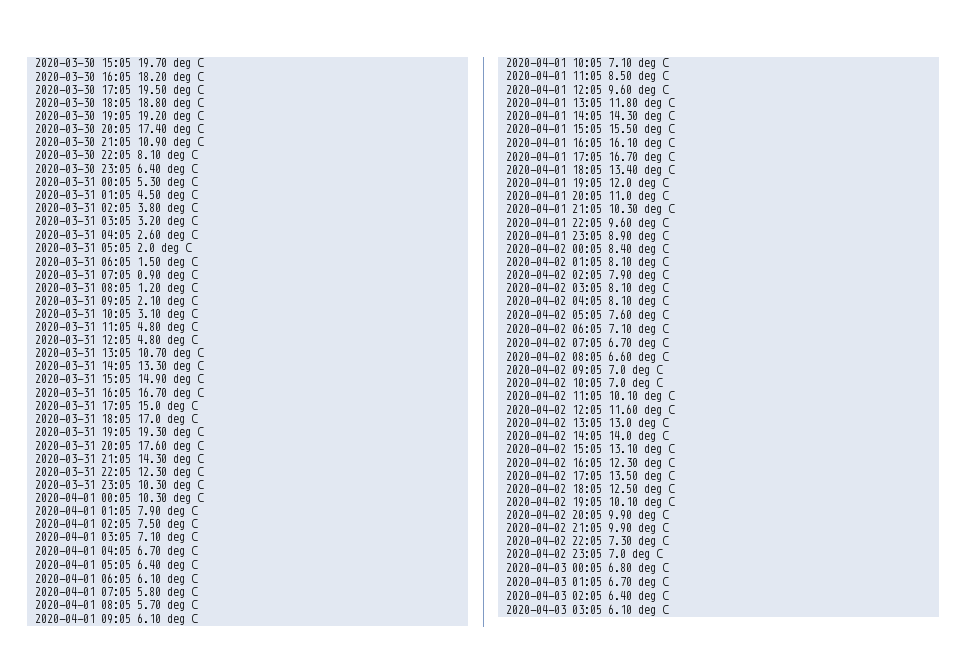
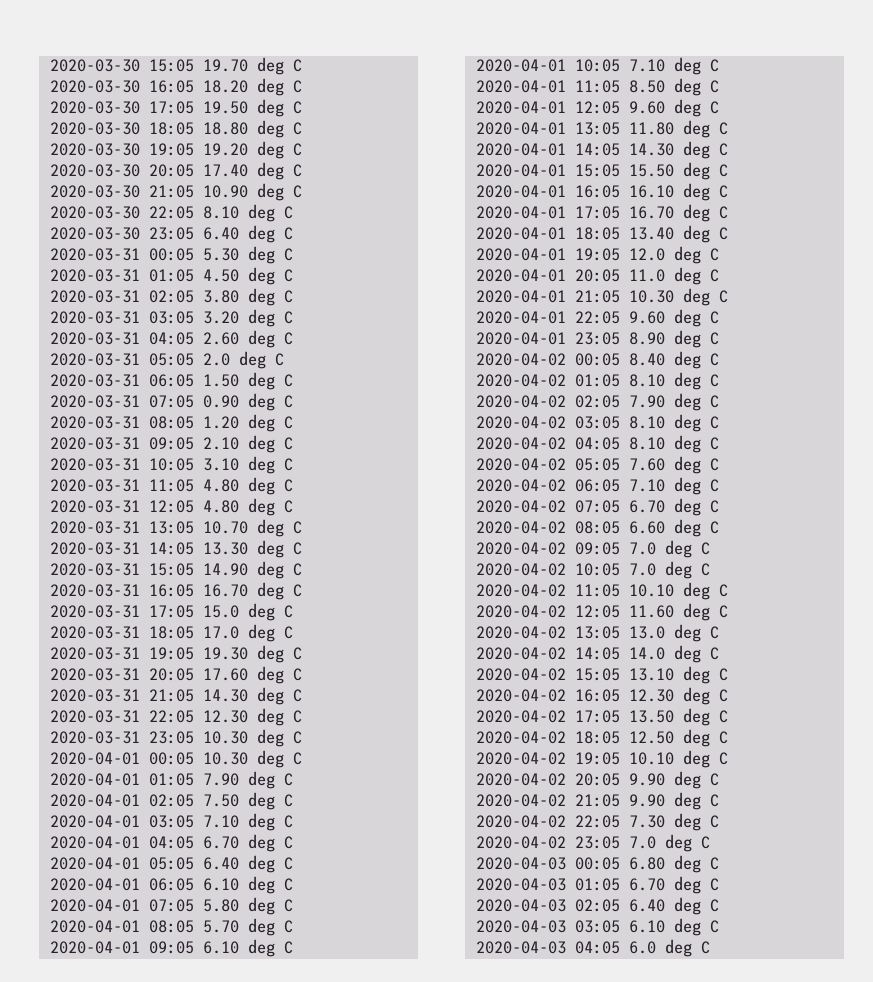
+ 2020-04-03 04:05 6.0 deg C

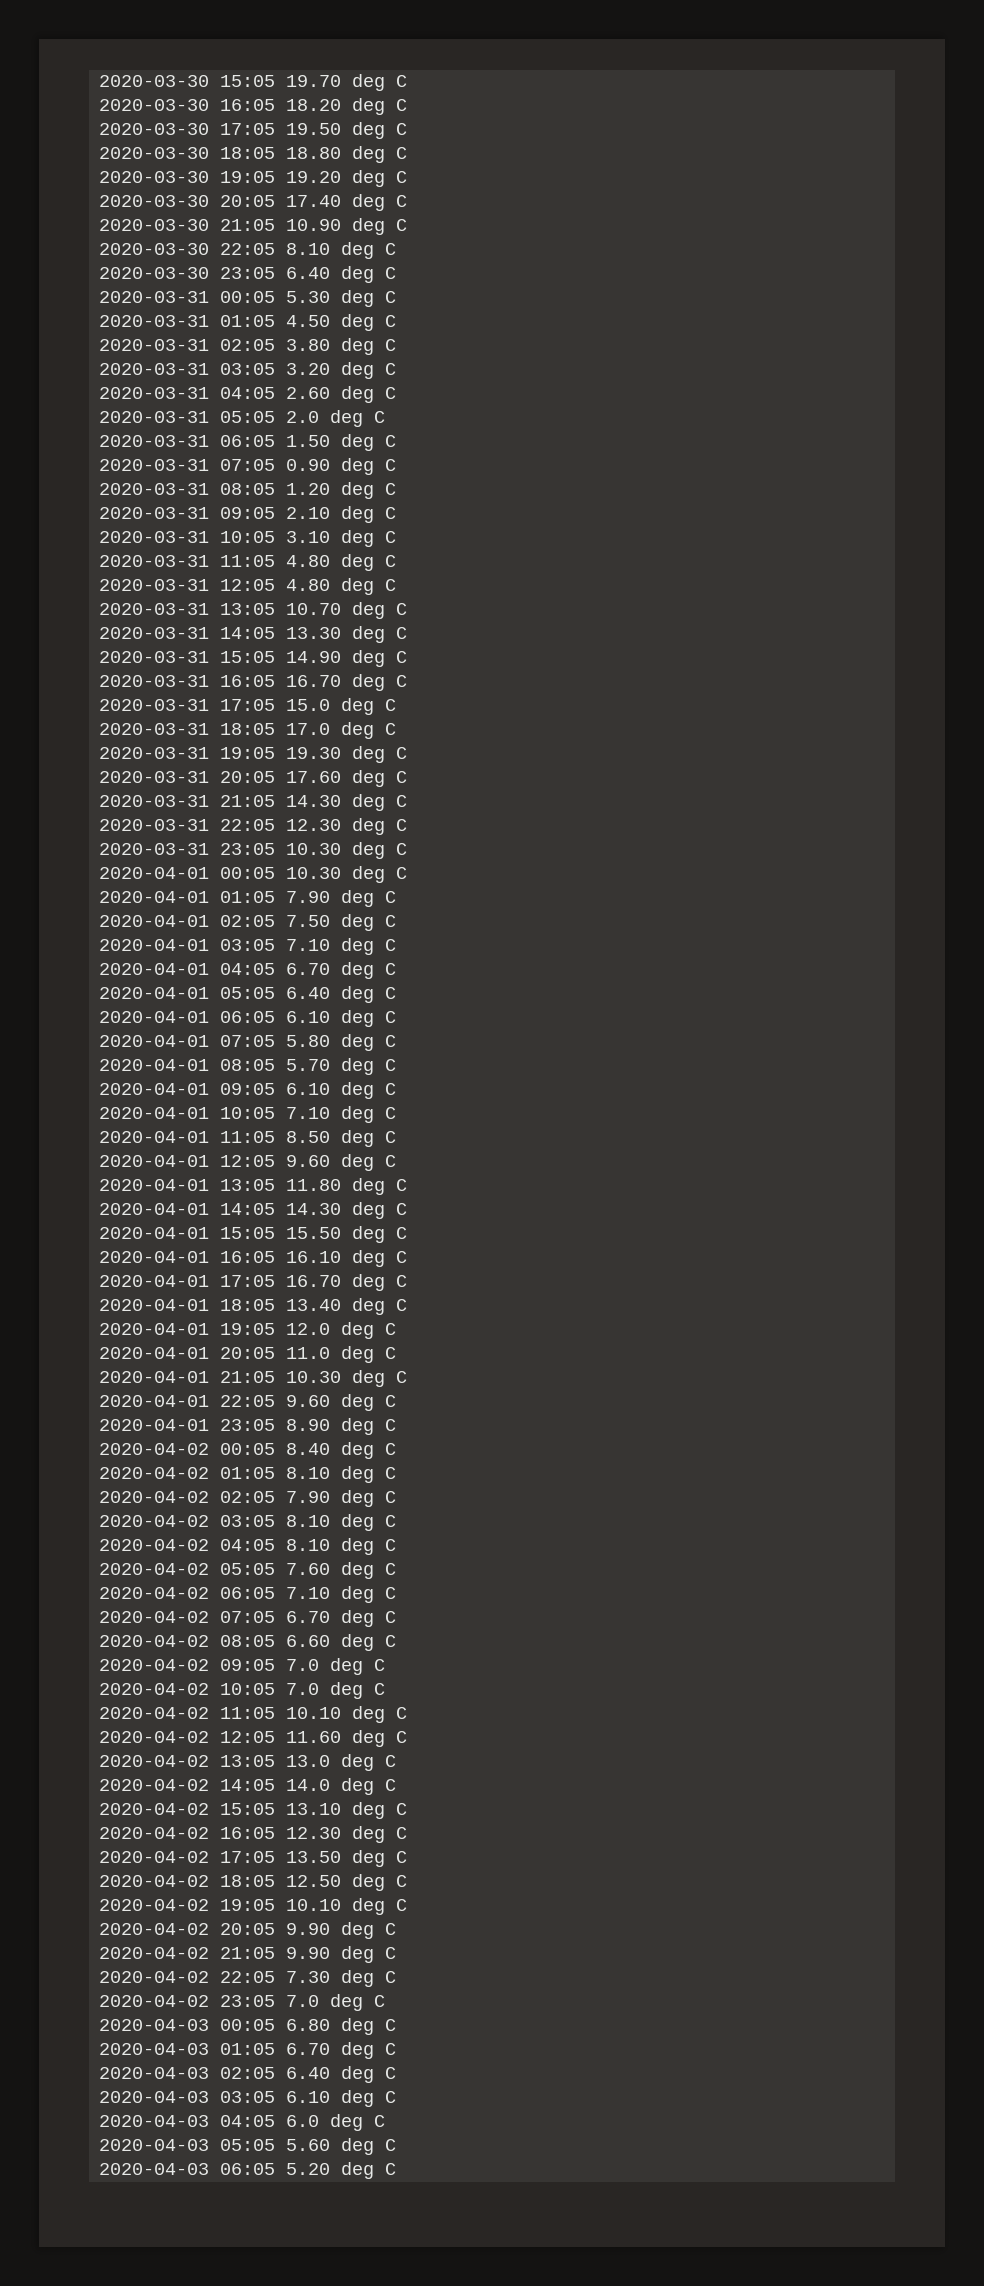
+ 2020-04-03 05:05 5.60 deg C
+ 2020-04-03 06:05 5.20 deg C

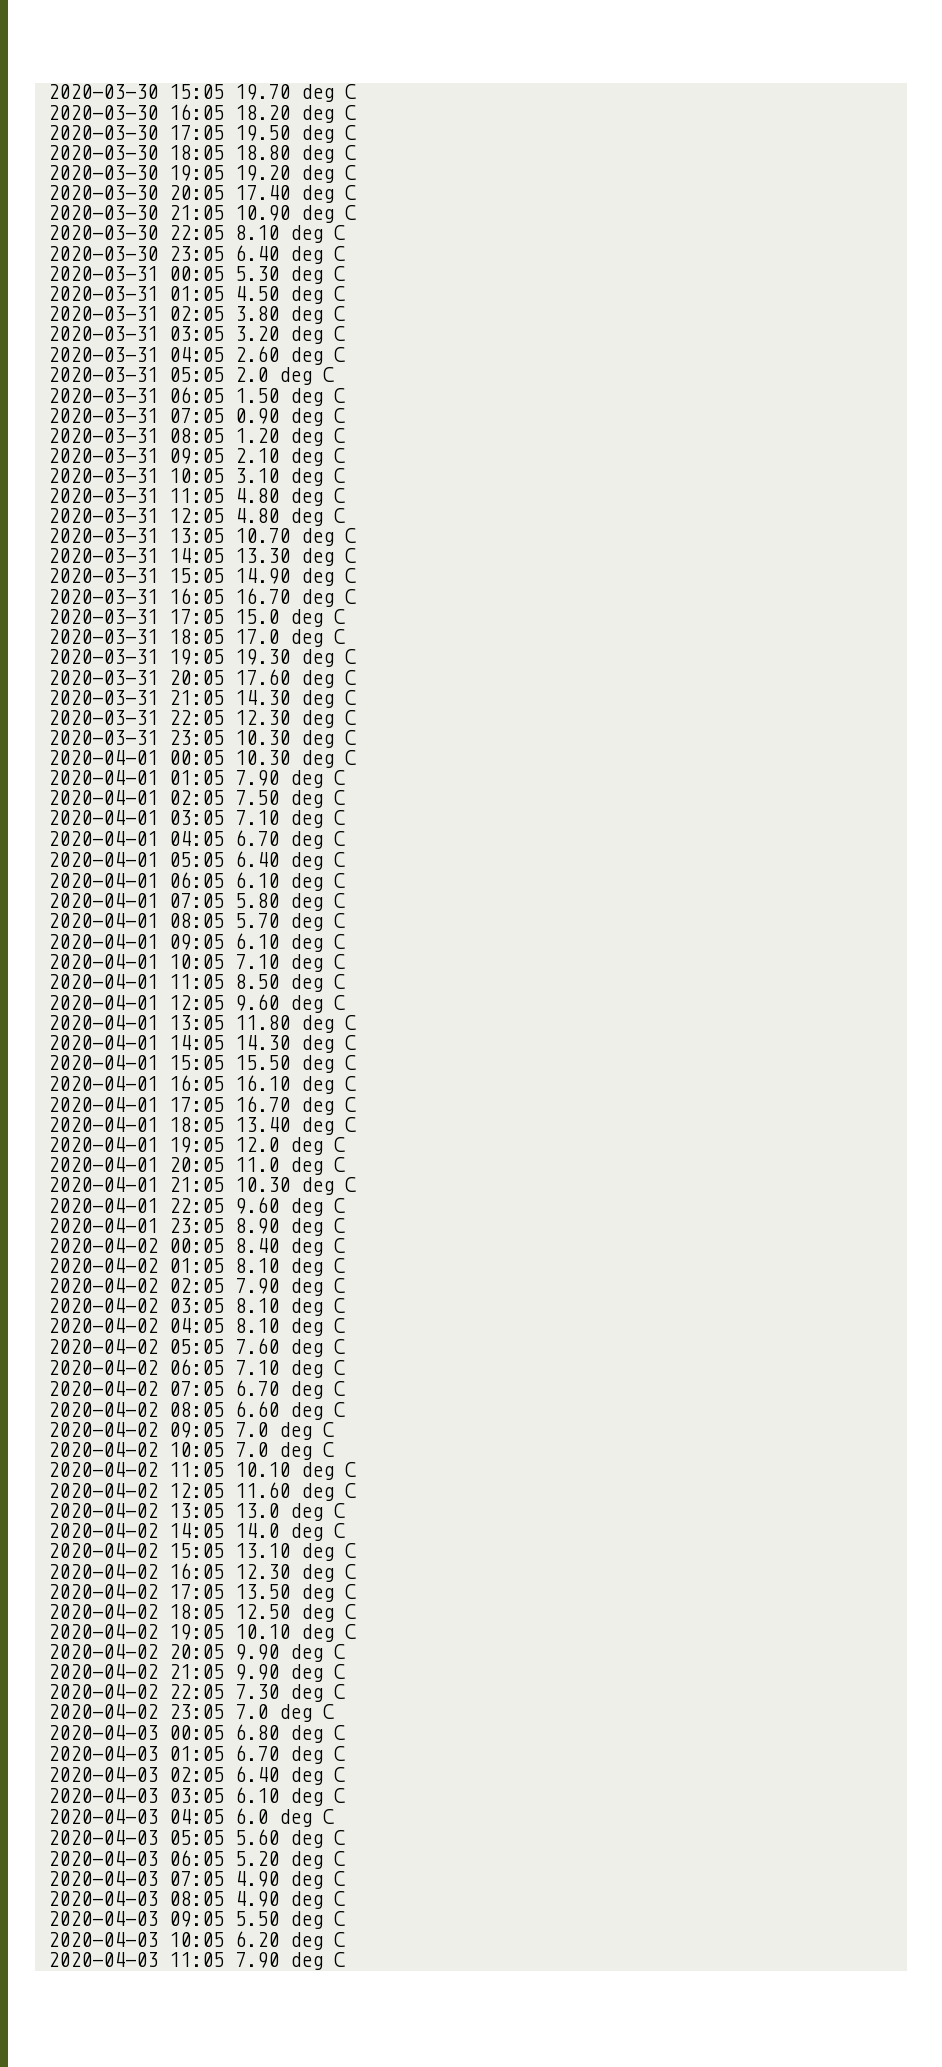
+ 2020-04-03 07:05 4.90 deg C
+ 2020-04-03 08:05 4.90 deg C
+ 2020-04-03 09:05 5.50 deg C
+ 2020-04-03 10:05 6.20 deg C
+ 2020-04-03 11:05 7.90 deg C

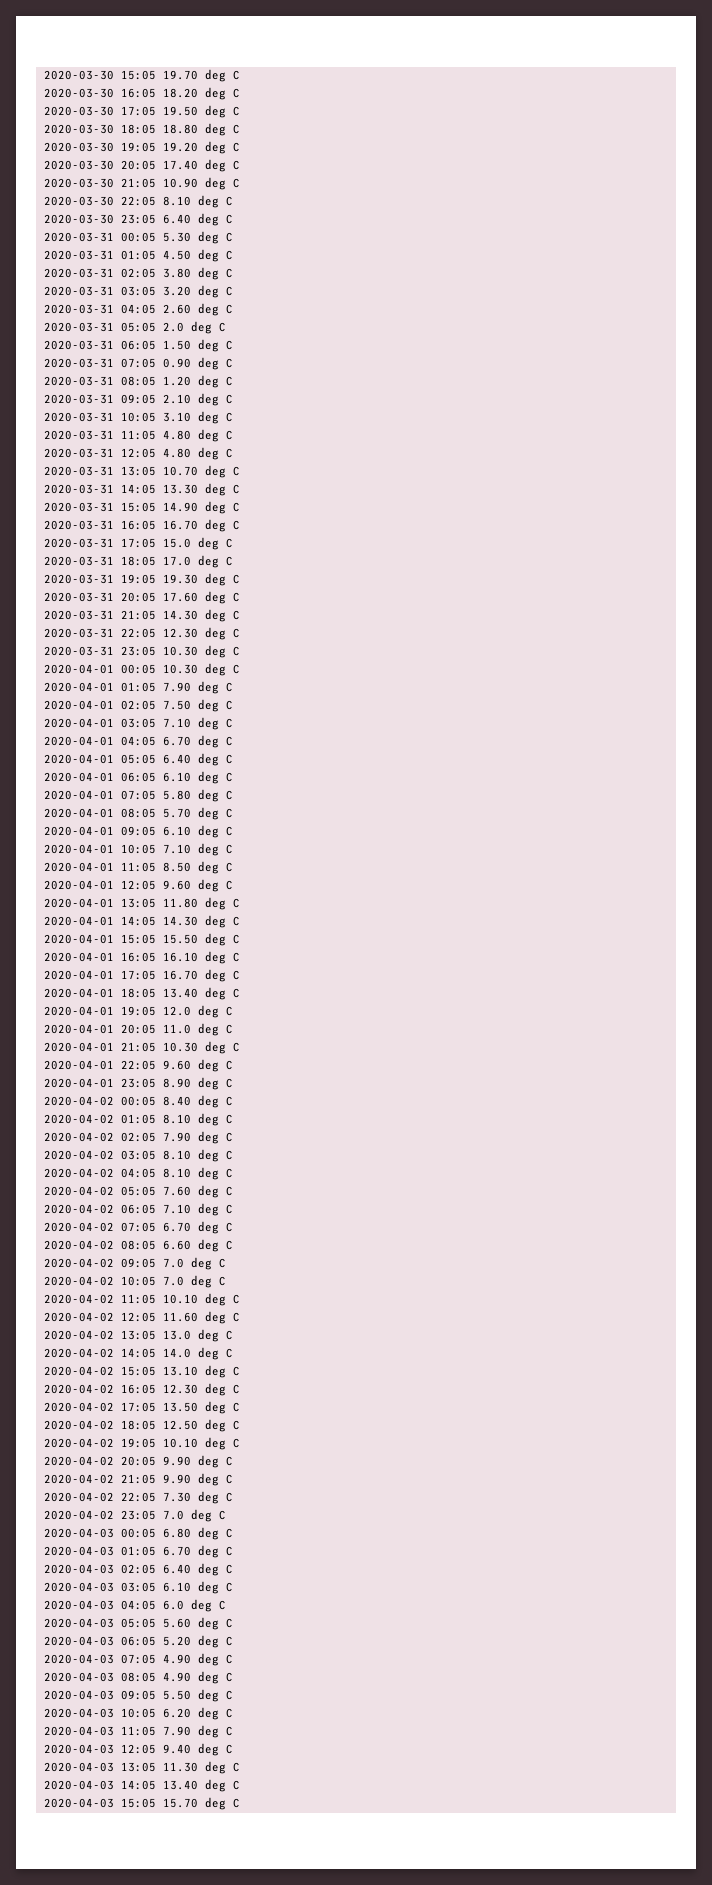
+ 2020-04-03 12:05 9.40 deg C
+ 2020-04-03 13:05 11.30 deg C
+ 2020-04-03 14:05 13.40 deg C
+ 2020-04-03 15:05 15.70 deg C

